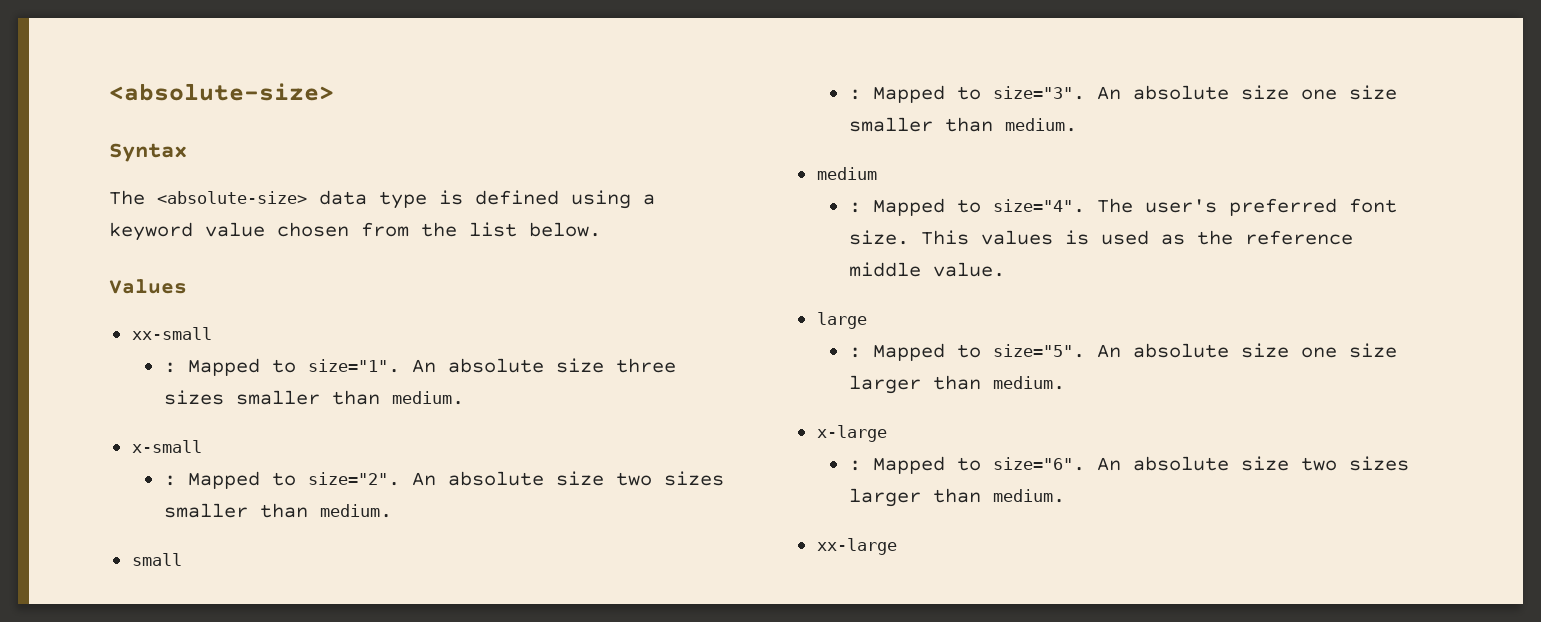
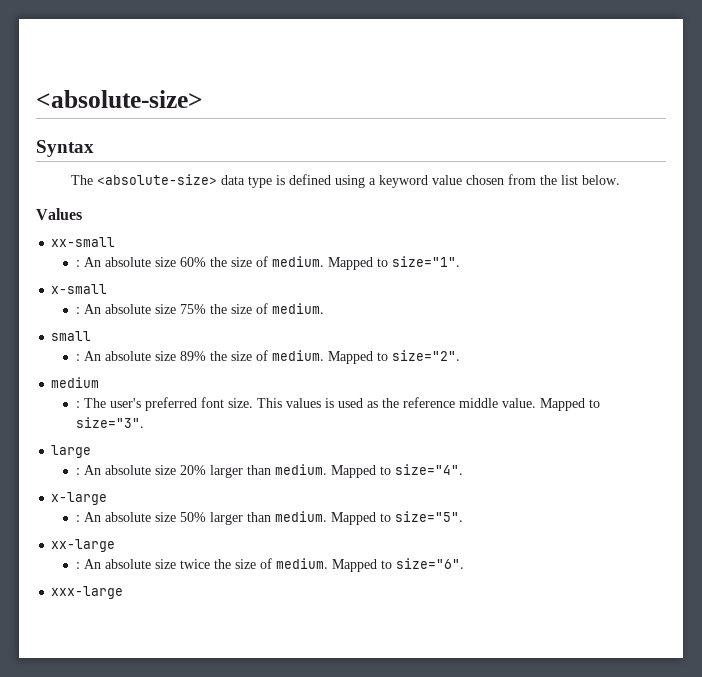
- : Mapped to size="1". An absolute size three sizes smaller than medium.
+ : An absolute size 60% the size of medium. Mapped to size="1".
  x-small
- : Mapped to size="2". An absolute size two sizes smaller than medium.
+ : An absolute size 75% the size of medium.
  small
- : Mapped to size="3". An absolute size one size smaller than medium.
+ : An absolute size 89% the size of medium. Mapped to size="2".
- : Mapped to size="4". The user's preferred font size.
+ : The user's preferred font size.
+ Mapped to size="3".
- : Mapped to size="5". An absolute size one size larger than medium.
+ : An absolute size 20% larger than medium. Mapped to size="4".
- : Mapped to size="6". An absolute size two sizes larger than medium.
+ : An absolute size 50% larger than medium. Mapped to size="5".
  xx-large
+ : An absolute size twice the size of medium. Mapped to size="6".
+ xxx-large

